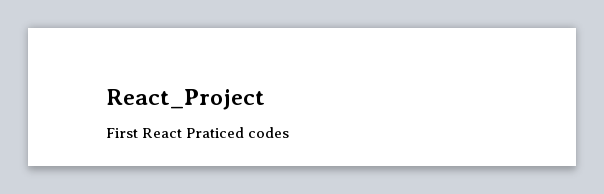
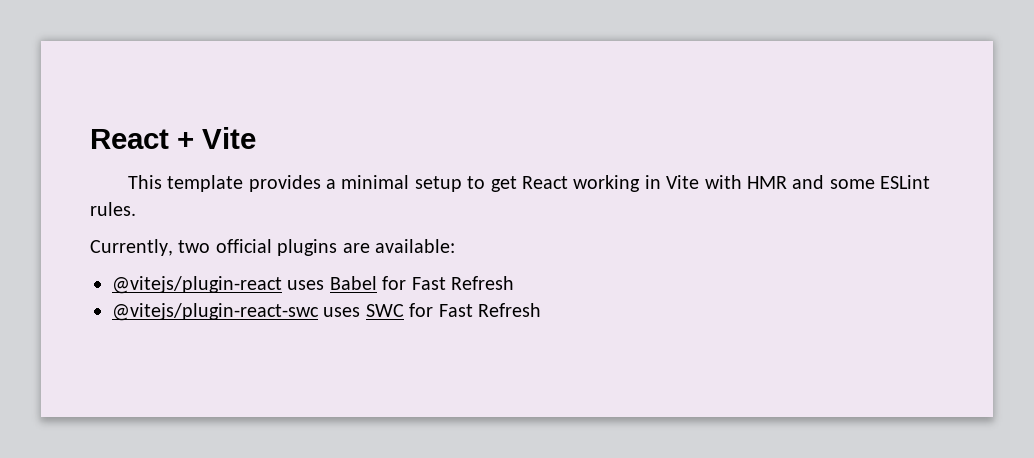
- React_Project
- First React Praticed codes
+ React + Vite
+ This template provides a minimal setup to get React working in Vite with HMR and some ESLint rules.
+ Currently, two official plugins are available:
+ @vitejs/plugin-react uses Babel for Fast Refresh
+ @vitejs/plugin-react-swc uses SWC for Fast Refresh

